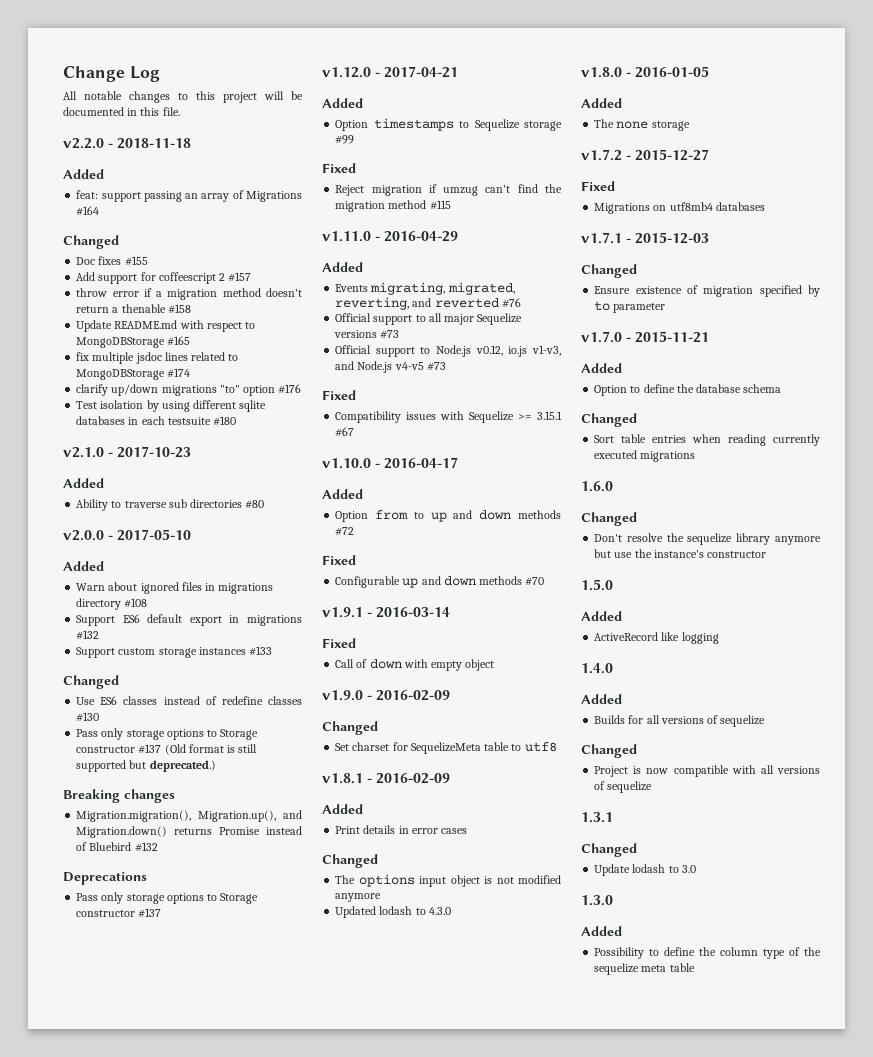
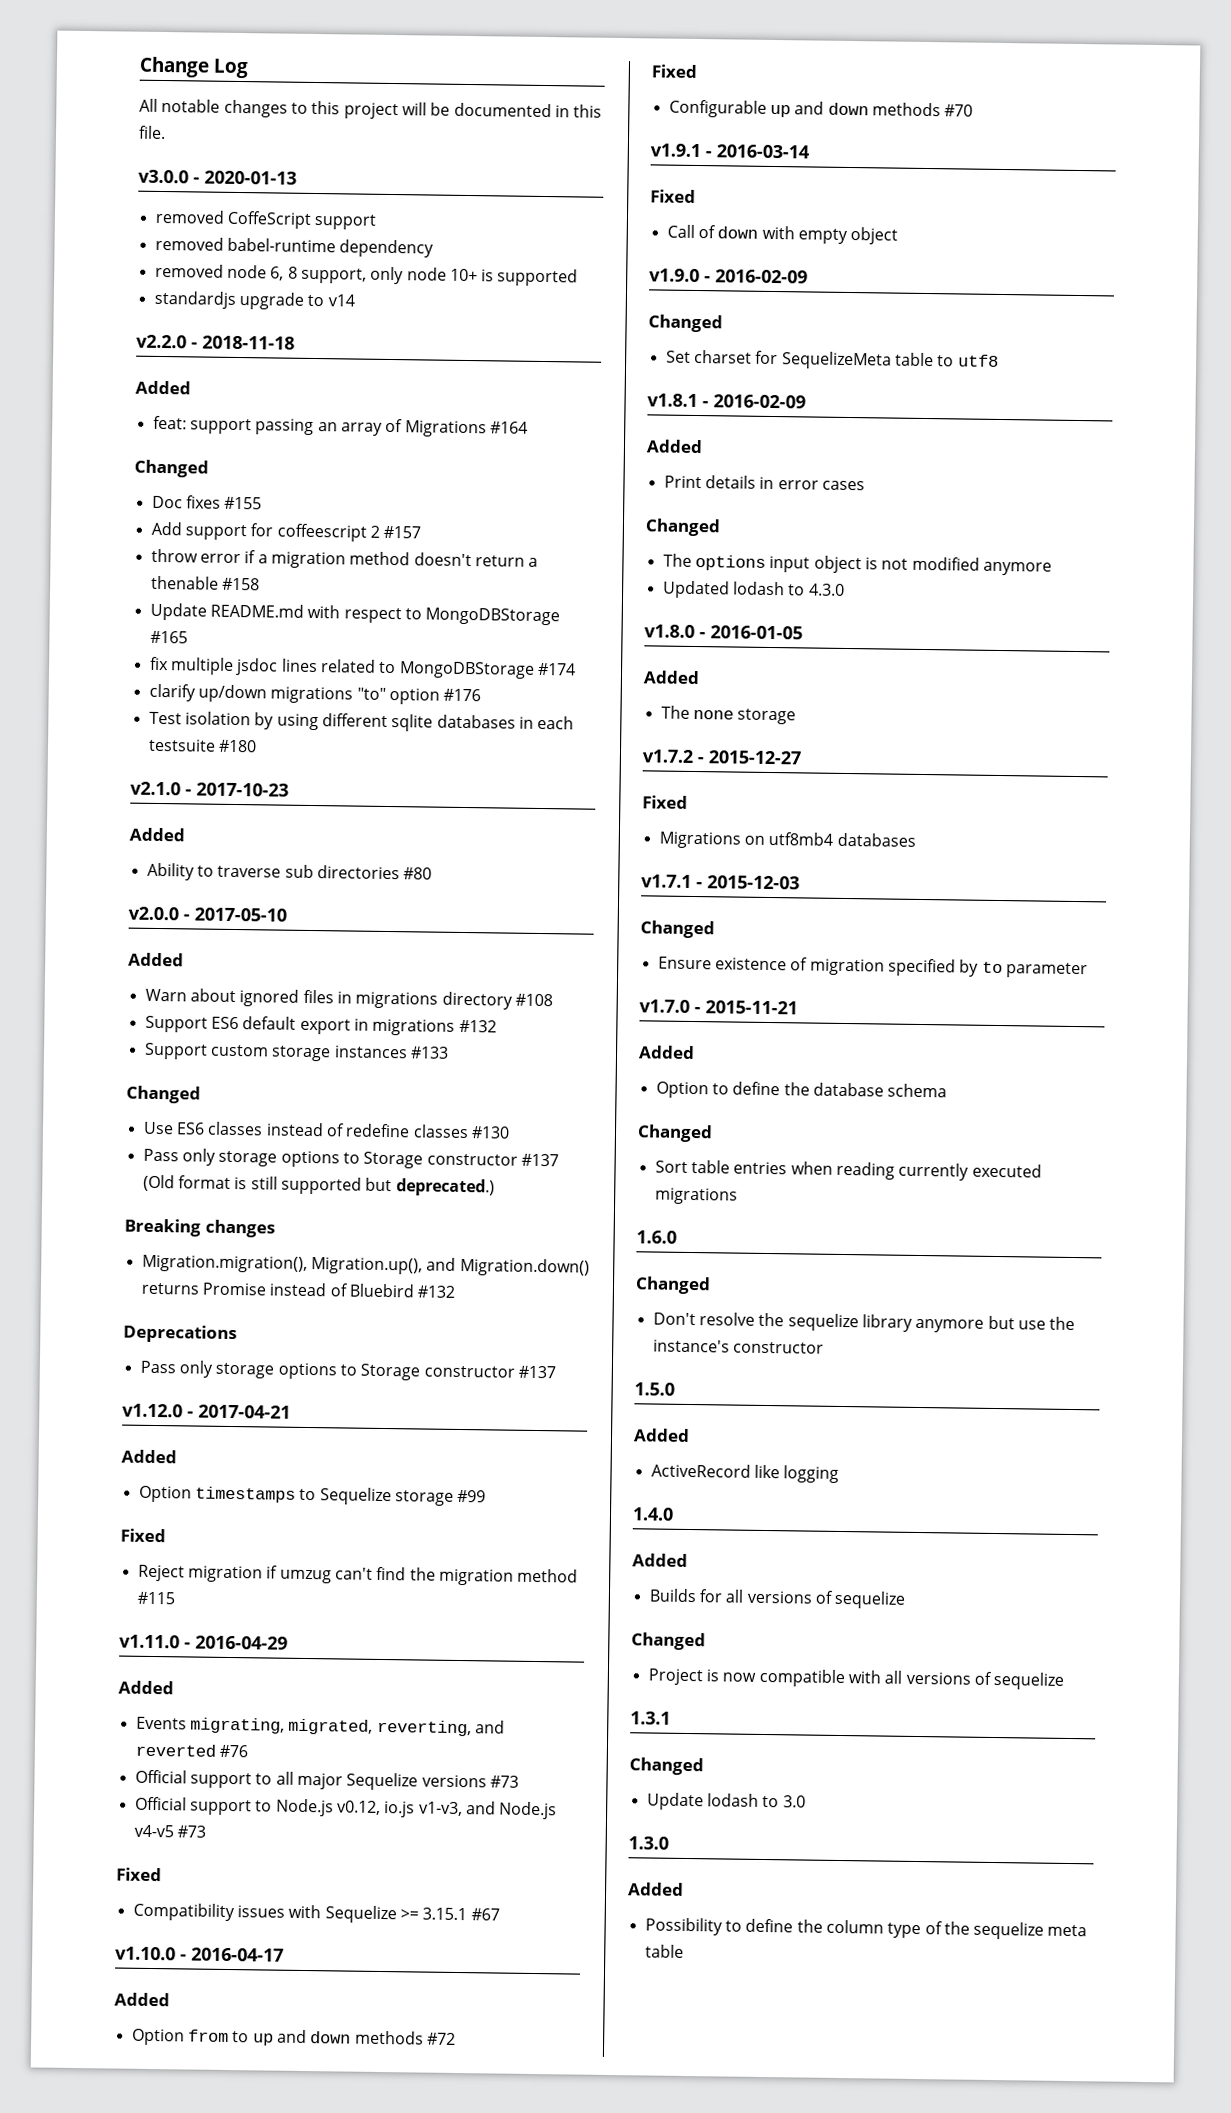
+ v3.0.0 - 2020-01-13
+ removed CoffeScript support
+ removed babel-runtime dependency
+ removed node 6, 8 support, only node 10+ is supported
+ standardjs upgrade to v14

